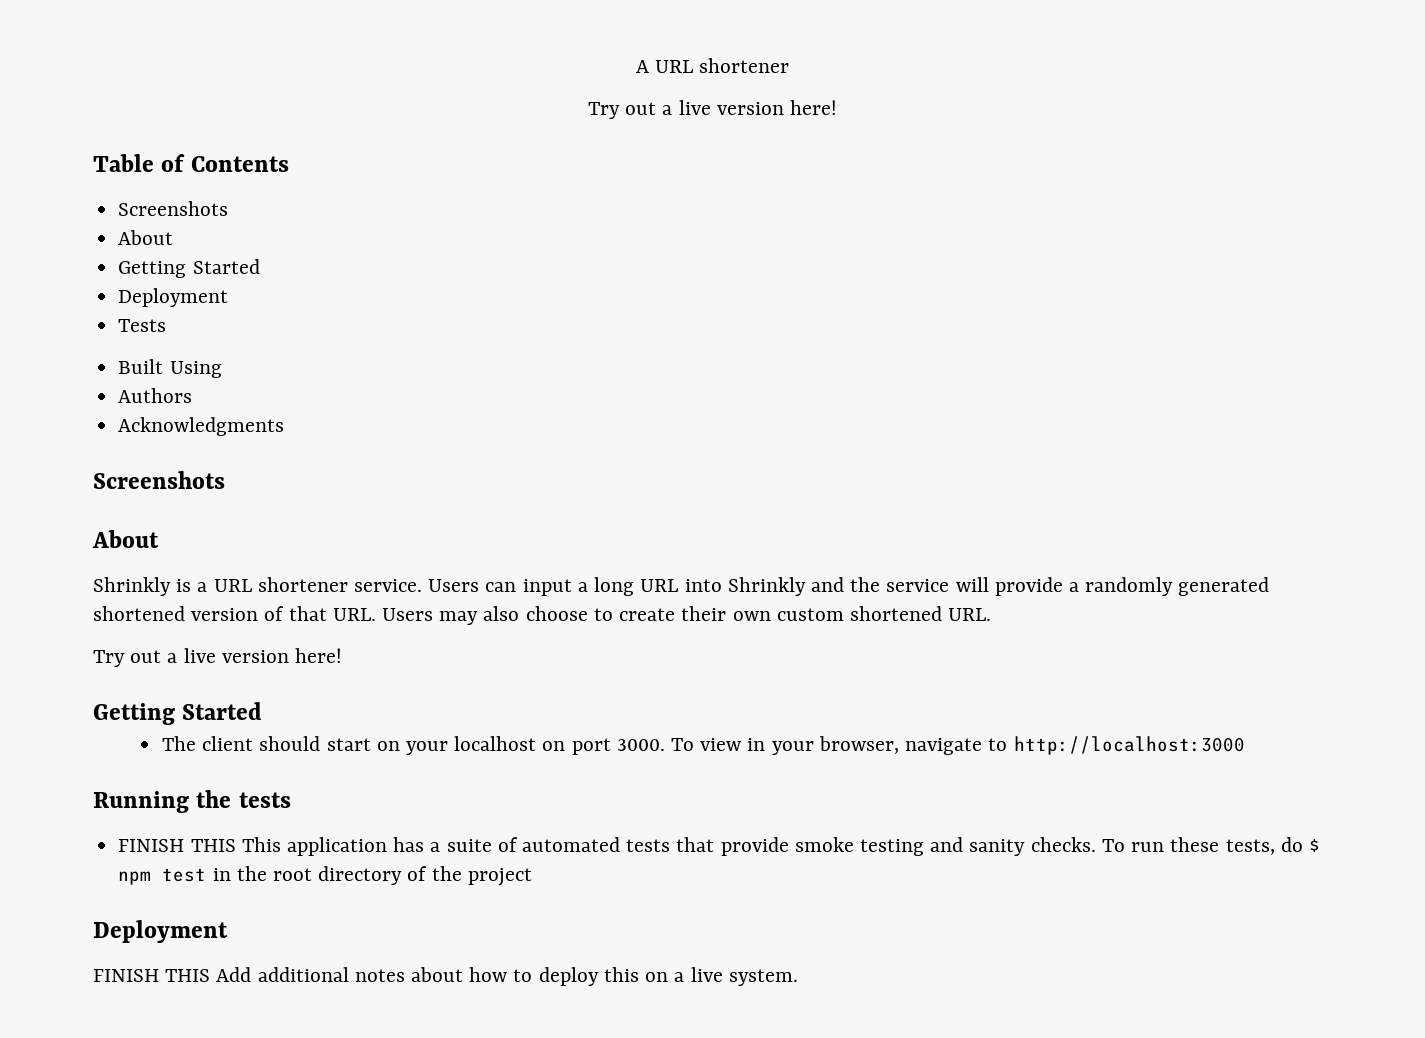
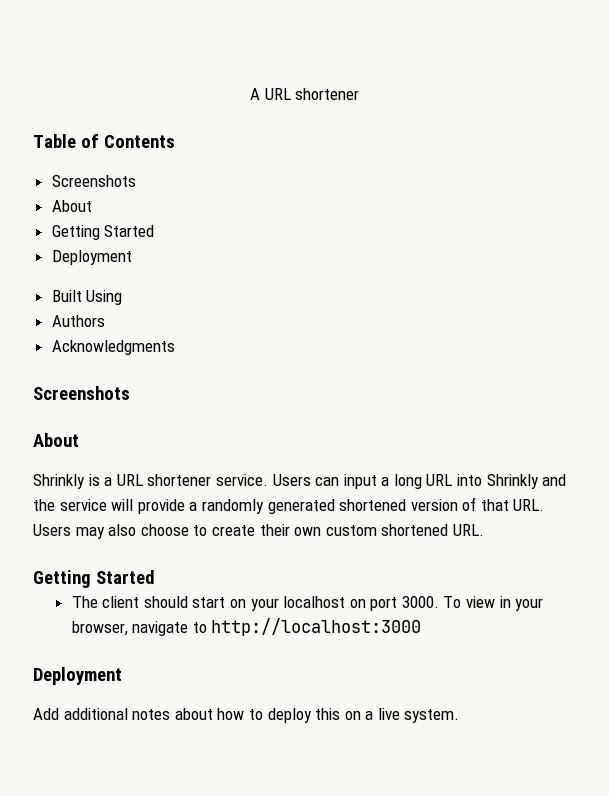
  A URL shortener
- Try out a live version here!
- Tests
  Users can input a long URL into Shrinkly and the service will provide a randomly generated shortened version of that URL. Users may also choose to create their own custom shortened URL.
- Try out a live version here!
  To view in your browser, navigate to http://localhost:3000
- Running the tests
- FINISH THIS This application has a suite of automated tests that provide smoke testing and sanity checks. To run these tests, do $ npm test in the root directory of the project
  Deployment
- FINISH THIS Add additional notes about how to deploy this on a live system.
+ Add additional notes about how to deploy this on a live system.

